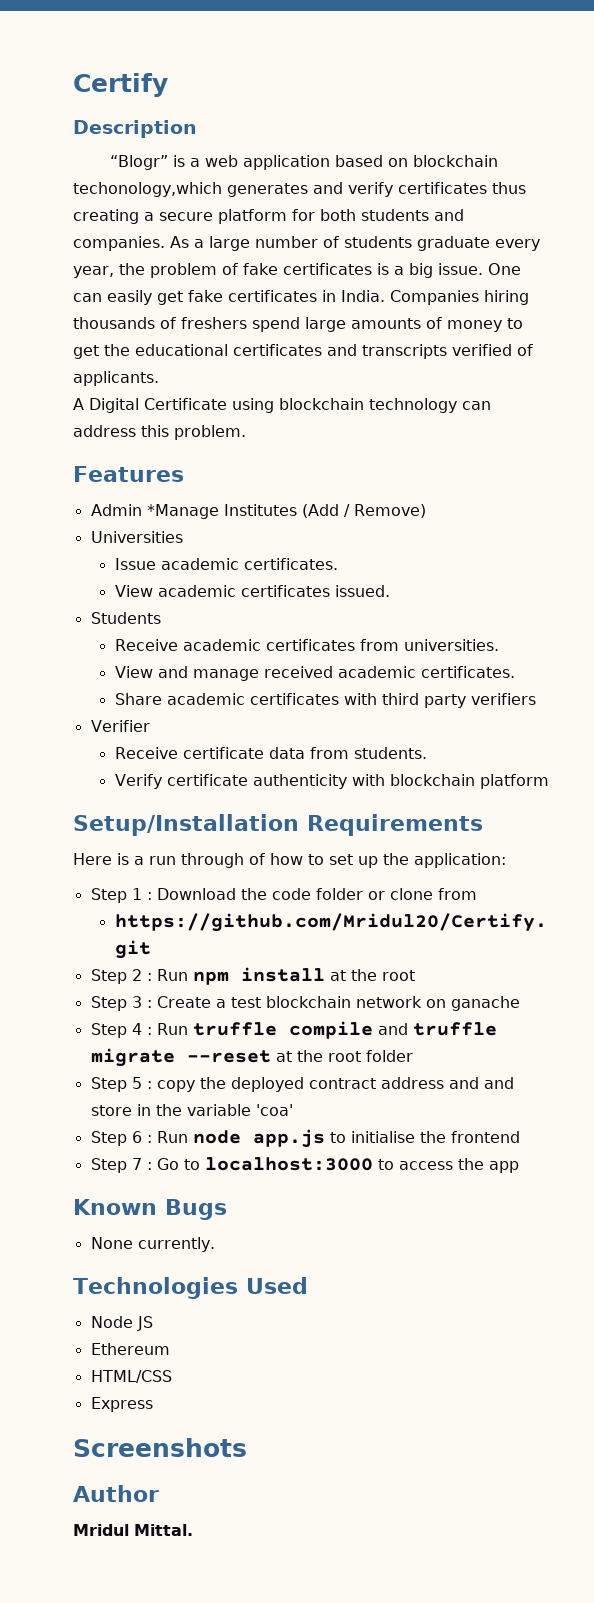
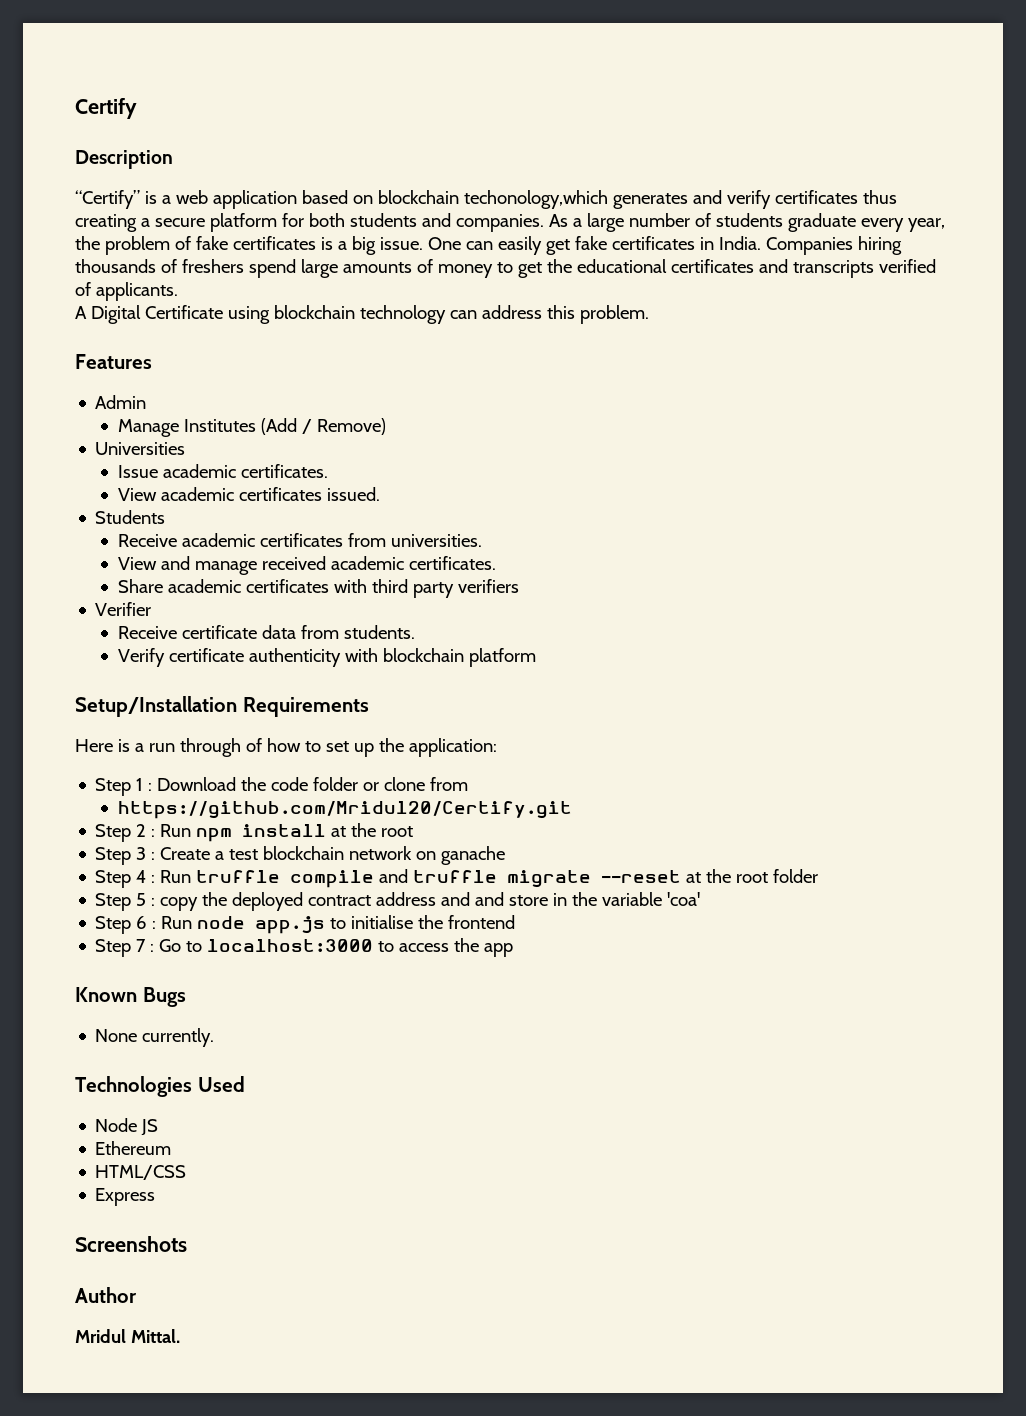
- “Blogr” is a web application based on blockchain techonology,which generates and verify certificates thus creating a secure platform for both students and companies.
+ “Certify” is a web application based on blockchain techonology,which generates and verify certificates thus creating a secure platform for both students and companies.
- Admin *Manage Institutes (Add / Remove)
+ Admin
+ Manage Institutes (Add / Remove)

